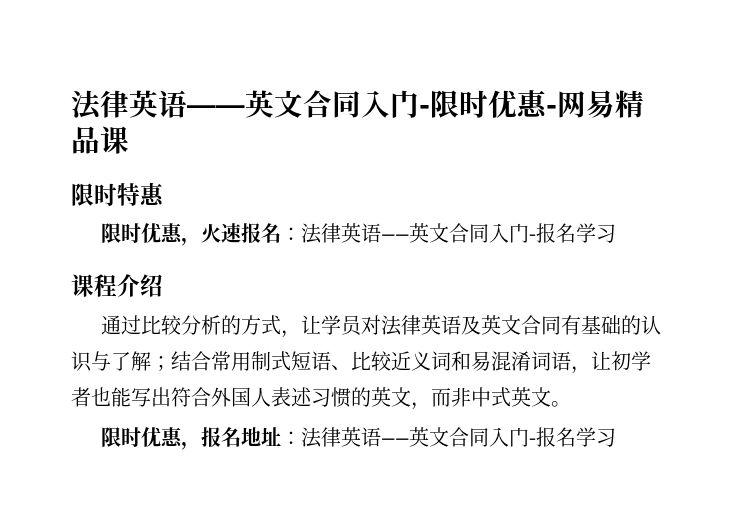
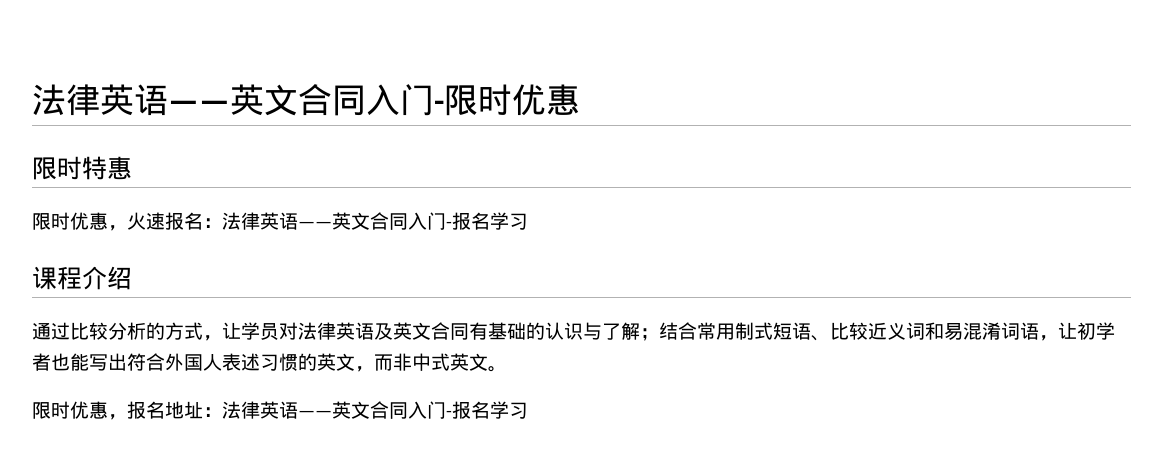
- 法律英语——英文合同入门-限时优惠-网易精品课
+ 法律英语——英文合同入门-限时优惠

